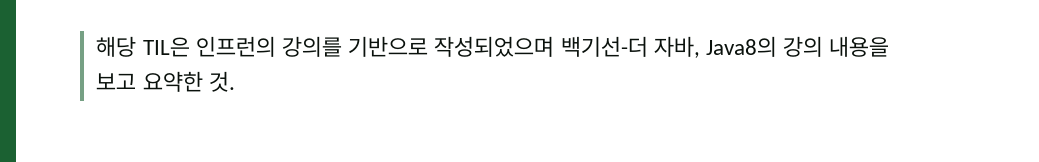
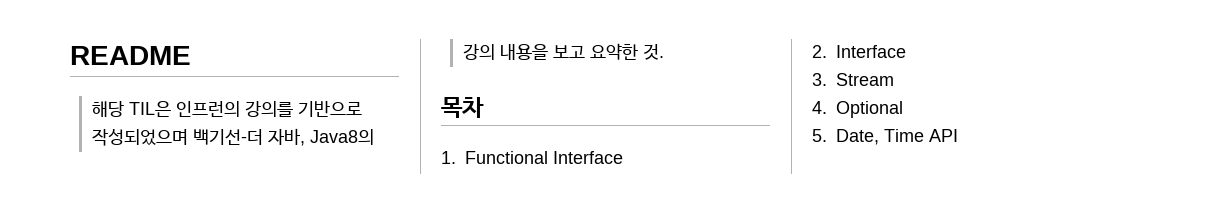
+ README
+ 목차
+ 1. Functional Interface
+ 2. Interface
+ 3. Stream
+ 4. Optional
+ 5. Date, Time API

